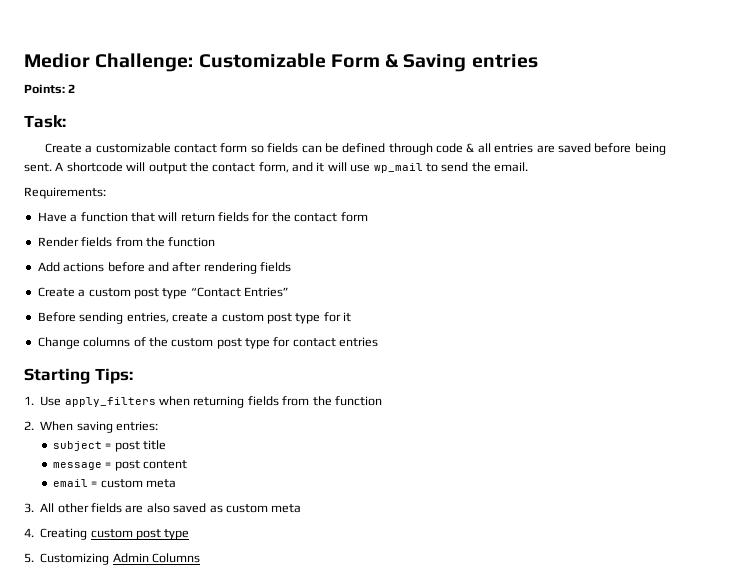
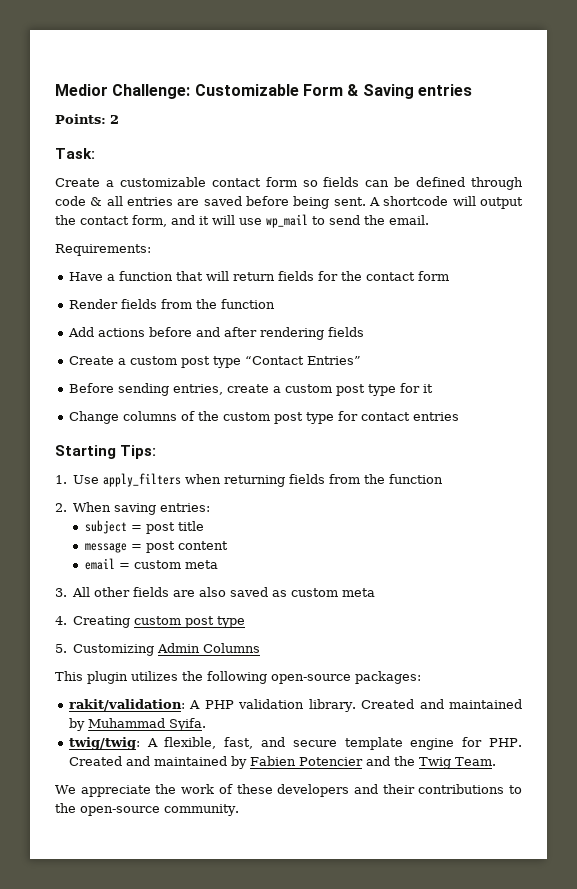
+ This plugin utilizes the following open-source packages:
+ rakit/validation: A PHP validation library. Created and maintained by Muhammad Syifa.
+ twig/twig: A flexible, fast, and secure template engine for PHP. Created and maintained by Fabien Potencier and the Twig Team.
+ We appreciate the work of these developers and their contributions to the open-source community.

